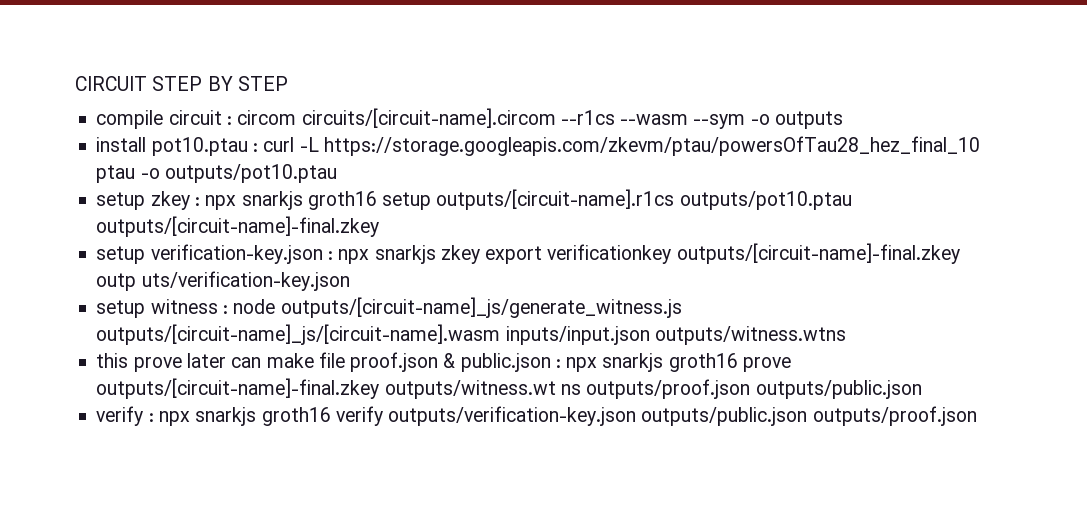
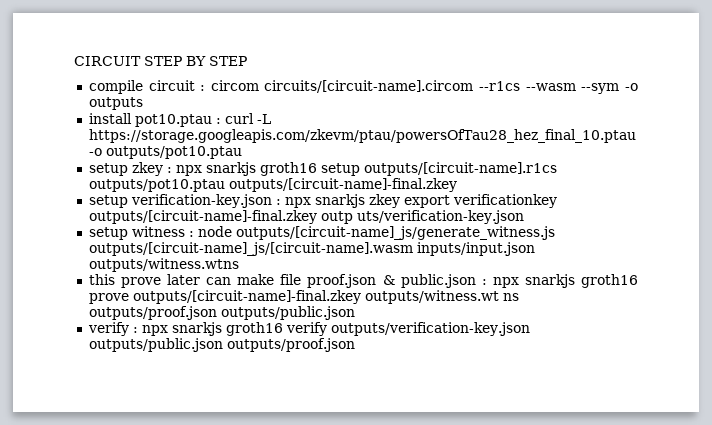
- install pot10.ptau : curl -L https://storage.googleapis.com/zkevm/ptau/powersOfTau28_hez_final_10 ptau -o outputs/pot10.ptau
+ install pot10.ptau : curl -L https://storage.googleapis.com/zkevm/ptau/powersOfTau28_hez_final_10.ptau -o outputs/pot10.ptau

